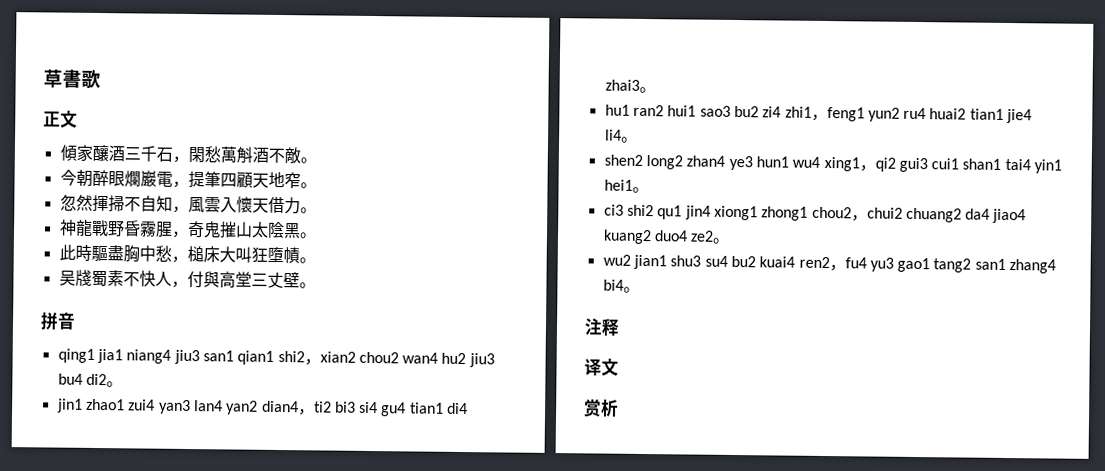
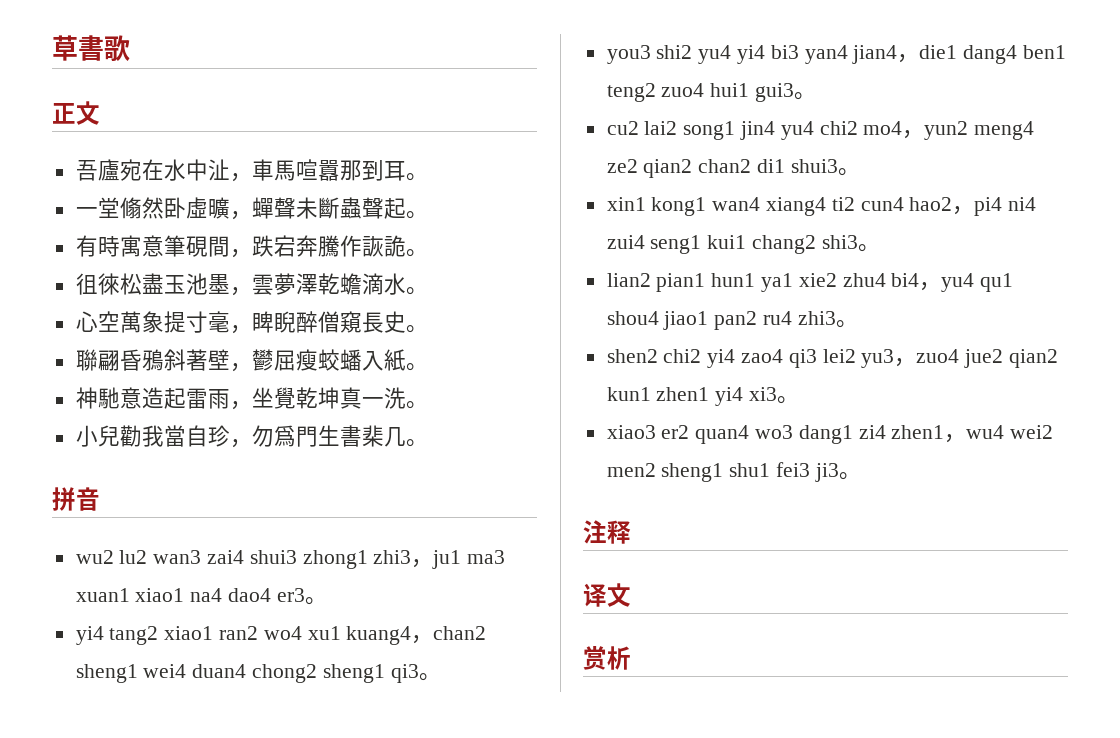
- 傾家釀酒三千石，閑愁萬斛酒不敵。
- 今朝醉眼爛巖電，提筆四顧天地窄。
- 忽然揮掃不自知，風雲入懷天借力。
- 神龍戰野昏霧腥，奇鬼摧山太陰黑。
- 此時驅盡胸中愁，槌床大叫狂墮幘。
- 吴牋蜀素不快人，付與高堂三丈壁。
+ 吾廬宛在水中沚，車馬喧囂那到耳。
+ 一堂翛然卧虛曠，蟬聲未斷蟲聲起。
+ 有時寓意筆硯間，跌宕奔騰作詼詭。
+ 徂徠松盡玉池墨，雲夢澤乾蟾滴水。
+ 心空萬象提寸毫，睥睨醉僧窺長史。
+ 聯翩昏鴉斜著壁，鬰屈瘦蛟蟠入紙。
+ 神馳意造起雷雨，坐覺乾坤真一洗。
+ 小兒勸我當自珍，勿爲門生書棐几。
  拼音
- qing1 jia1 niang4 jiu3 san1 qian1 shi2，xian2 chou2 wan4 hu2 jiu3 bu4 di2。
- jin1 zhao1 zui4 yan3 lan4 yan2 dian4，ti2 bi3 si4 gu4 tian1 di4 zhai3。
- hu1 ran2 hui1 sao3 bu2 zi4 zhi1，feng1 yun2 ru4 huai2 tian1 jie4 li4。
- shen2 long2 zhan4 ye3 hun1 wu4 xing1，qi2 gui3 cui1 shan1 tai4 yin1 hei1。
- ci3 shi2 qu1 jin4 xiong1 zhong1 chou2，chui2 chuang2 da4 jiao4 kuang2 duo4 ze2。
- wu2 jian1 shu3 su4 bu2 kuai4 ren2，fu4 yu3 gao1 tang2 san1 zhang4 bi4。
+ wu2 lu2 wan3 zai4 shui3 zhong1 zhi3，ju1 ma3 xuan1 xiao1 na4 dao4 er3。
+ yi4 tang2 xiao1 ran2 wo4 xu1 kuang4，chan2 sheng1 wei4 duan4 chong2 sheng1 qi3。
+ you3 shi2 yu4 yi4 bi3 yan4 jian4，die1 dang4 ben1 teng2 zuo4 hui1 gui3。
+ cu2 lai2 song1 jin4 yu4 chi2 mo4，yun2 meng4 ze2 qian2 chan2 di1 shui3。
+ xin1 kong1 wan4 xiang4 ti2 cun4 hao2，pi4 ni4 zui4 seng1 kui1 chang2 shi3。
+ lian2 pian1 hun1 ya1 xie2 zhu4 bi4，yu4 qu1 shou4 jiao1 pan2 ru4 zhi3。
+ shen2 chi2 yi4 zao4 qi3 lei2 yu3，zuo4 jue2 qian2 kun1 zhen1 yi4 xi3。
+ xiao3 er2 quan4 wo3 dang1 zi4 zhen1，wu4 wei2 men2 sheng1 shu1 fei3 ji3。

